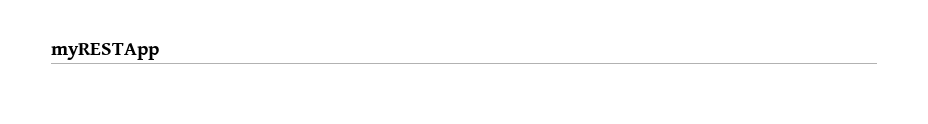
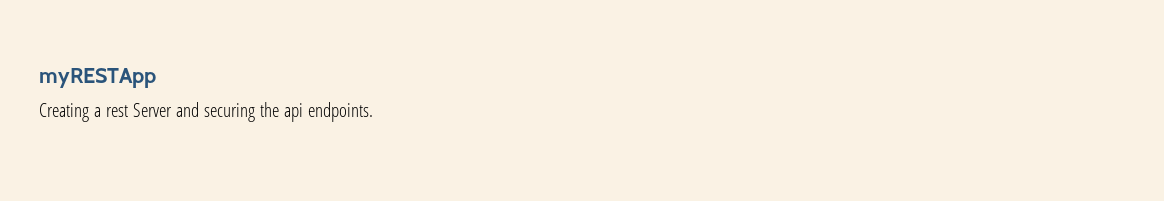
+ Creating a rest Server and securing the api endpoints.

